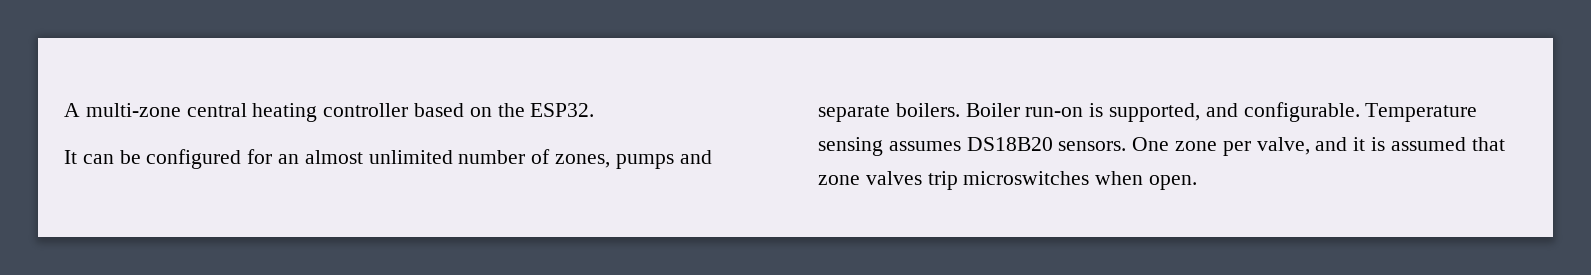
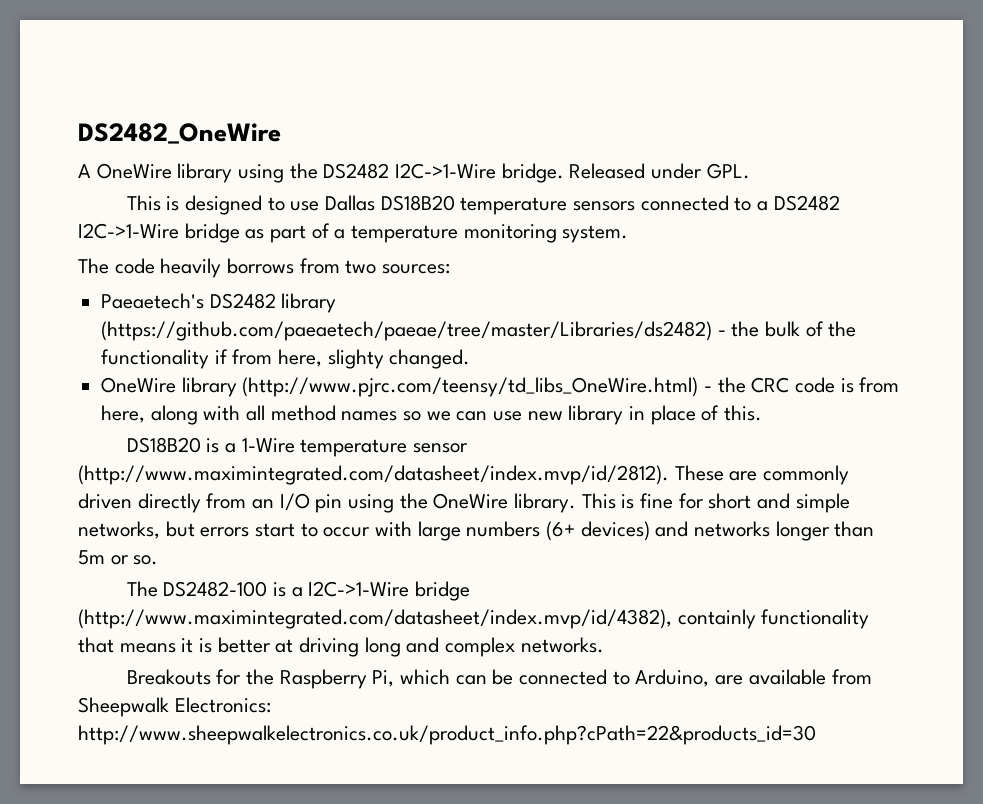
- A multi-zone central heating controller based on the ESP32.
- It can be configured for an almost unlimited number of zones, pumps and separate boilers. Boiler run-on is supported, and configurable. Temperature sensing assumes DS18B20 sensors. One zone per valve, and it is assumed that zone valves trip microswitches when open.
+ DS2482_OneWire
+ A OneWire library using the DS2482 I2C->1-Wire bridge. Released under GPL.
+ This is designed to use Dallas DS18B20 temperature sensors connected to a DS2482 I2C->1-Wire bridge as part of a temperature monitoring system.
+ The code heavily borrows from two sources:
+ Paeaetech's DS2482 library (https://github.com/paeaetech/paeae/tree/master/Libraries/ds2482) - the bulk of the functionality if from here, slighty changed.
+ OneWire library (http://www.pjrc.com/teensy/td_libs_OneWire.html) - the CRC code is from here, along with all method names so we can use new library in place of this.
+ DS18B20 is a 1-Wire temperature sensor (http://www.maximintegrated.com/datasheet/index.mvp/id/2812). These are commonly driven directly from an I/O pin using the OneWire library. This is fine for short and simple networks, but errors start to occur with large numbers (6+ devices) and networks longer than 5m or so.
+ The DS2482-100 is a I2C->1-Wire bridge (http://www.maximintegrated.com/datasheet/index.mvp/id/4382), containly functionality that means it is better at driving long and complex networks.
+ Breakouts for the Raspberry Pi, which can be connected to Arduino, are available from Sheepwalk Electronics: http://www.sheepwalkelectronics.co.uk/product_info.php?cPath=22&products_id=30

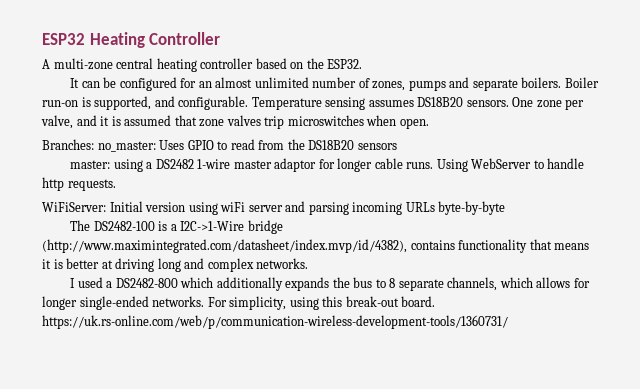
- DS2482_OneWire
- A OneWire library using the DS2482 I2C->1-Wire bridge. Released under GPL.
- This is designed to use Dallas DS18B20 temperature sensors connected to a DS2482 I2C->1-Wire bridge as part of a temperature monitoring system.
- The code heavily borrows from two sources:
- Paeaetech's DS2482 library (https://github.com/paeaetech/paeae/tree/master/Libraries/ds2482) - the bulk of the functionality if from here, slighty changed.
- OneWire library (http://www.pjrc.com/teensy/td_libs_OneWire.html) - the CRC code is from here, along with all method names so we can use new library in place of this.
- DS18B20 is a 1-Wire temperature sensor (http://www.maximintegrated.com/datasheet/index.mvp/id/2812). These are commonly driven directly from an I/O pin using the OneWire library. This is fine for short and simple networks, but errors start to occur with large numbers (6+ devices) and networks longer than 5m or so.
+ ESP32 Heating Controller
+ A multi-zone central heating controller based on the ESP32.
+ It can be configured for an almost unlimited number of zones, pumps and separate boilers. Boiler run-on is supported, and configurable. Temperature sensing assumes DS18B20 sensors. One zone per valve, and it is assumed that zone valves trip microswitches when open.
+ Branches: no_master: Uses GPIO to read from the DS18B20 sensors
+ master: using a DS2482 1-wire master adaptor for longer cable runs. Using WebServer to handle http requests.
+ WiFiServer: Initial version using wiFi server and parsing incoming URLs byte-by-byte
- The DS2482-100 is a I2C->1-Wire bridge (http://www.maximintegrated.com/datasheet/index.mvp/id/4382), containly functionality that means it is better at driving long and complex networks.
+ The DS2482-100 is a I2C->1-Wire bridge (http://www.maximintegrated.com/datasheet/index.mvp/id/4382), contains functionality that means it is better at driving long and complex networks.
- Breakouts for the Raspberry Pi, which can be connected to Arduino, are available from Sheepwalk Electronics: http://www.sheepwalkelectronics.co.uk/product_info.php?cPath=22&products_id=30
+ I used a DS2482-800 which additionally expands the bus to 8 separate channels, which allows for longer single-ended networks. For simplicity, using this break-out board. https://uk.rs-online.com/web/p/communication-wireless-development-tools/1360731/

